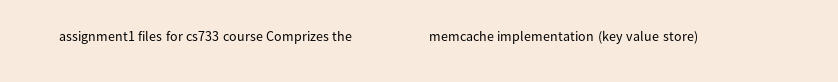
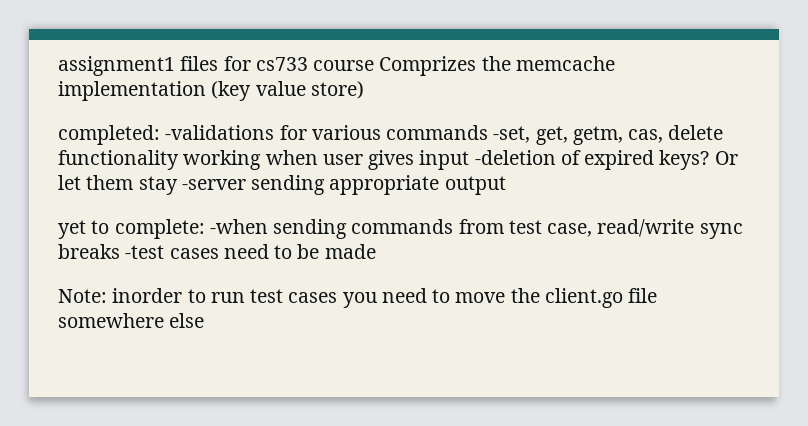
+ completed: -validations for various commands -set, get, getm, cas, delete functionality working when user gives input -deletion of expired keys? Or let them stay -server sending appropriate output
+ yet to complete: -when sending commands from test case, read/write sync breaks -test cases need to be made
+ Note: inorder to run test cases you need to move the client.go file somewhere else

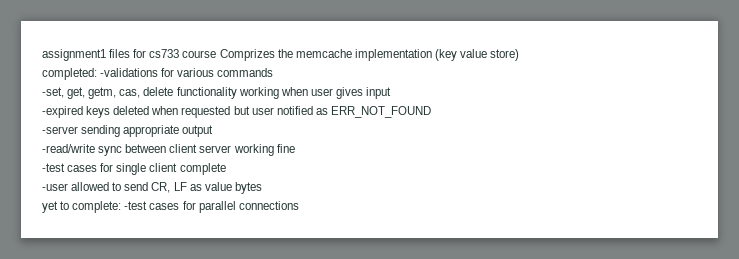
- completed: -validations for various commands -set, get, getm, cas, delete functionality working when user gives input -deletion of expired keys? Or let them stay -server sending appropriate output
- yet to complete: -when sending commands from test case, read/write sync breaks -test cases need to be made
- Note: inorder to run test cases you need to move the client.go file somewhere else
+ completed: -validations for various commands
+ -set, get, getm, cas, delete functionality working when user gives input
+ -expired keys deleted when requested but user notified as ERR_NOT_FOUND
+ -server sending appropriate output
+ -read/write sync between client server working fine
+ -test cases for single client complete
+ -user allowed to send CR, LF as value bytes
+ yet to complete: -test cases for parallel connections

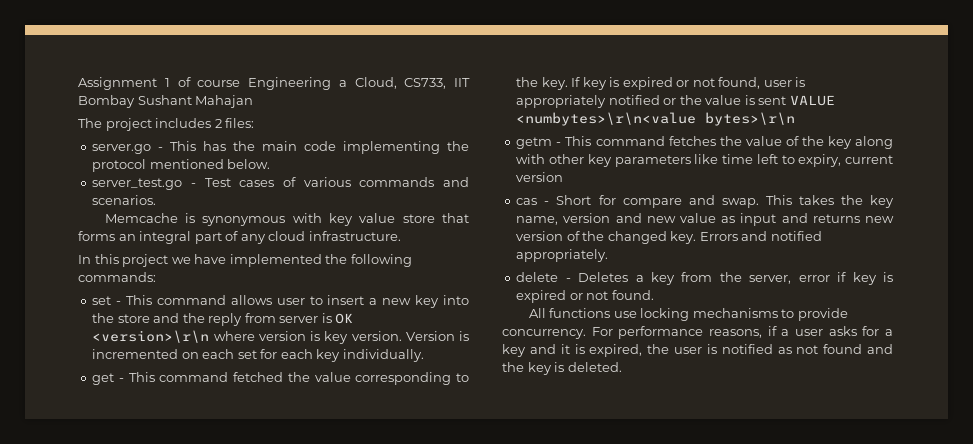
- assignment1 files for cs733 course Comprizes the memcache implementation (key value store)
- completed: -validations for various commands
- -set, get, getm, cas, delete functionality working when user gives input
- -expired keys deleted when requested but user notified as ERR_NOT_FOUND
- -server sending appropriate output
- -read/write sync between client server working fine
- -test cases for single client complete
- -user allowed to send CR, LF as value bytes
- yet to complete: -test cases for parallel connections
+ Assignment 1 of course Engineering a Cloud, CS733, IIT Bombay Sushant Mahajan
+ The project includes 2 files:
+ server.go - This has the main code implementing the protocol mentioned below.
+ server_test.go - Test cases of various commands and scenarios.
+ Memcache is synonymous with key value store that forms an integral part of any cloud infrastructure.
+ In this project we have implemented the following commands:
+ set - This command allows user to insert a new key into the store and the reply from server is OK <version>\r\n where version is key version. Version is incremented on each set for each key individually.
+ get - This command fetched the value corresponding to the key. If key is expired or not found, user is appropriately notified or the value is sent VALUE <numbytes>\r\n<value bytes>\r\n
+ getm - This command fetches the value of the key along with other key parameters like time left to expiry, current version
+ cas - Short for compare and swap. This takes the key name, version and new value as input and returns new version of the changed key. Errors and notified appropriately.
+ delete - Deletes a key from the server, error if key is expired or not found.
+ All functions use locking mechanisms to provide concurrency. For performance reasons, if a user asks for a key and it is expired, the user is notified as not found and the key is deleted.

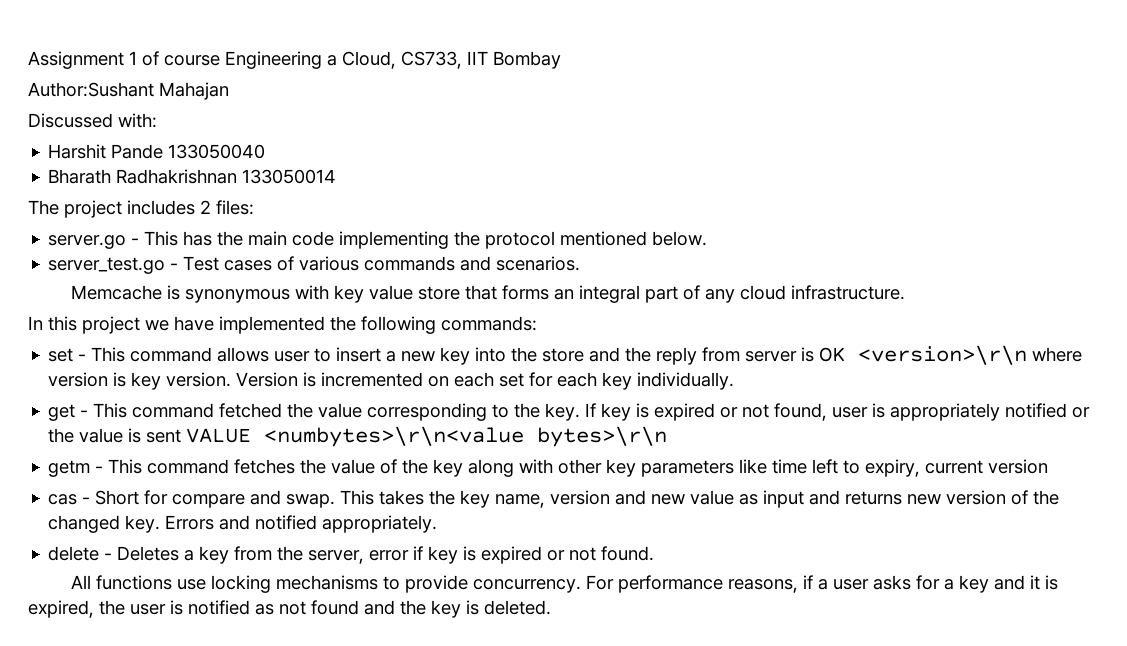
- Assignment 1 of course Engineering a Cloud, CS733, IIT Bombay Sushant Mahajan
+ Assignment 1 of course Engineering a Cloud, CS733, IIT Bombay
+ Author:Sushant Mahajan
+ Discussed with:
+ Harshit Pande 133050040
+ Bharath Radhakrishnan 133050014

